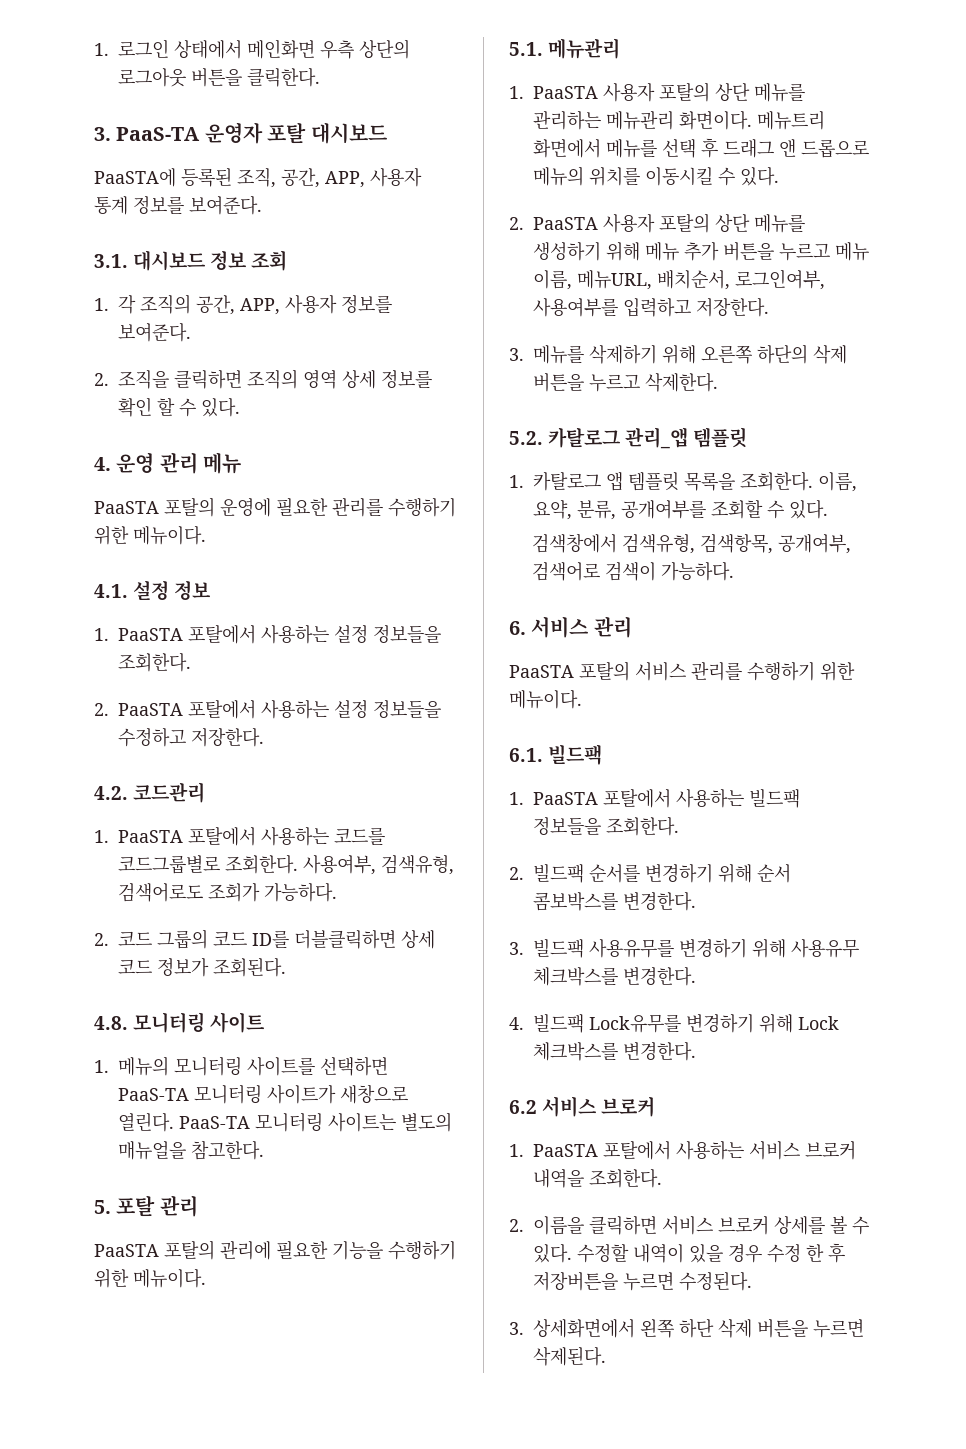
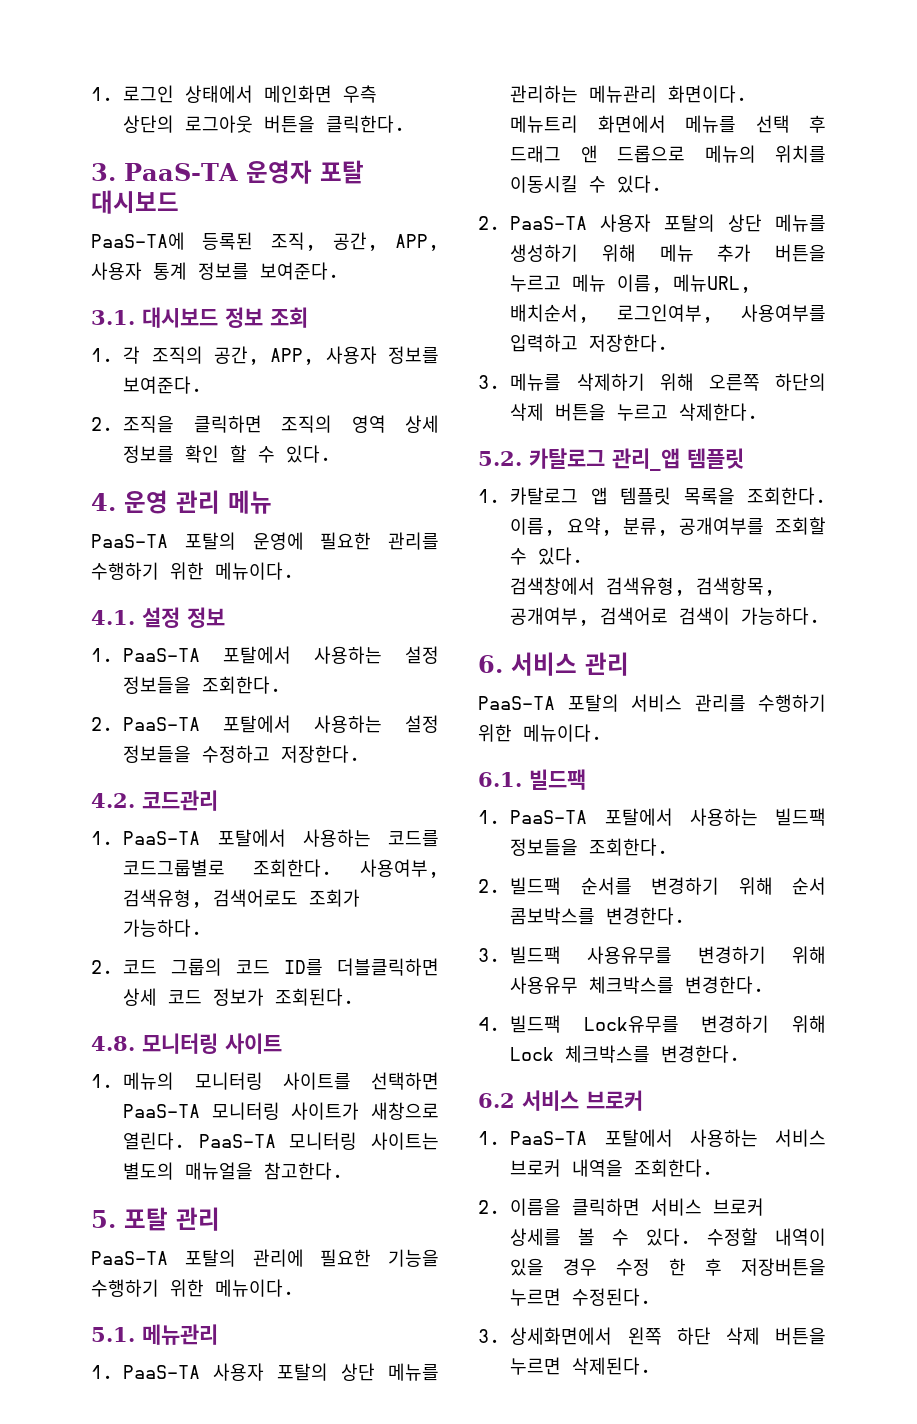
- PaaSTA에 등록된 조직, 공간, APP, 사용자 통계 정보를 보여준다.
+ PaaS-TA에 등록된 조직, 공간, APP, 사용자 통계 정보를 보여준다.
- PaaSTA 포탈의 운영에 필요한 관리를 수행하기 위한 메뉴이다.
+ PaaS-TA 포탈의 운영에 필요한 관리를 수행하기 위한 메뉴이다.
- 1. PaaSTA 포탈에서 사용하는 설정 정보들을 조회한다.
+ 1. PaaS-TA 포탈에서 사용하는 설정 정보들을 조회한다.
- 2. PaaSTA 포탈에서 사용하는 설정 정보들을 수정하고 저장한다.
+ 2. PaaS-TA 포탈에서 사용하는 설정 정보들을 수정하고 저장한다.
- 1. PaaSTA 포탈에서 사용하는 코드를 코드그룹별로 조회한다.
+ 1. PaaS-TA 포탈에서 사용하는 코드를 코드그룹별로 조회한다.
- PaaSTA 포탈의 관리에 필요한 기능을 수행하기 위한 메뉴이다.
+ PaaS-TA 포탈의 관리에 필요한 기능을 수행하기 위한 메뉴이다.
- 1. PaaSTA 사용자 포탈의 상단 메뉴를 관리하는 메뉴관리 화면이다.
+ 1. PaaS-TA 사용자 포탈의 상단 메뉴를 관리하는 메뉴관리 화면이다.
- 2. PaaSTA 사용자 포탈의 상단 메뉴를 생성하기 위해 메뉴 추가 버튼을 누르고 메뉴 이름, 메뉴URL, 배치순서, 로그인여부, 사용여부를 입력하고 저장한다.
+ 2. PaaS-TA 사용자 포탈의 상단 메뉴를 생성하기 위해 메뉴 추가 버튼을 누르고 메뉴 이름, 메뉴URL, 배치순서, 로그인여부, 사용여부를 입력하고 저장한다.
- PaaSTA 포탈의 서비스 관리를 수행하기 위한 메뉴이다.
+ PaaS-TA 포탈의 서비스 관리를 수행하기 위한 메뉴이다.
- 1. PaaSTA 포탈에서 사용하는 빌드팩 정보들을 조회한다.
+ 1. PaaS-TA 포탈에서 사용하는 빌드팩 정보들을 조회한다.
- 1. PaaSTA 포탈에서 사용하는 서비스 브로커 내역을 조회한다.
+ 1. PaaS-TA 포탈에서 사용하는 서비스 브로커 내역을 조회한다.

